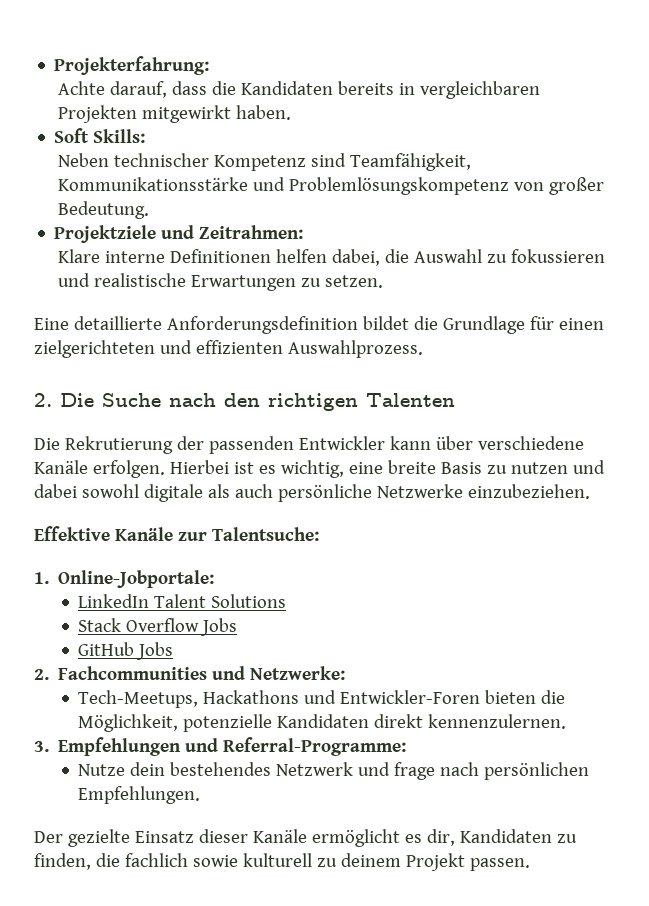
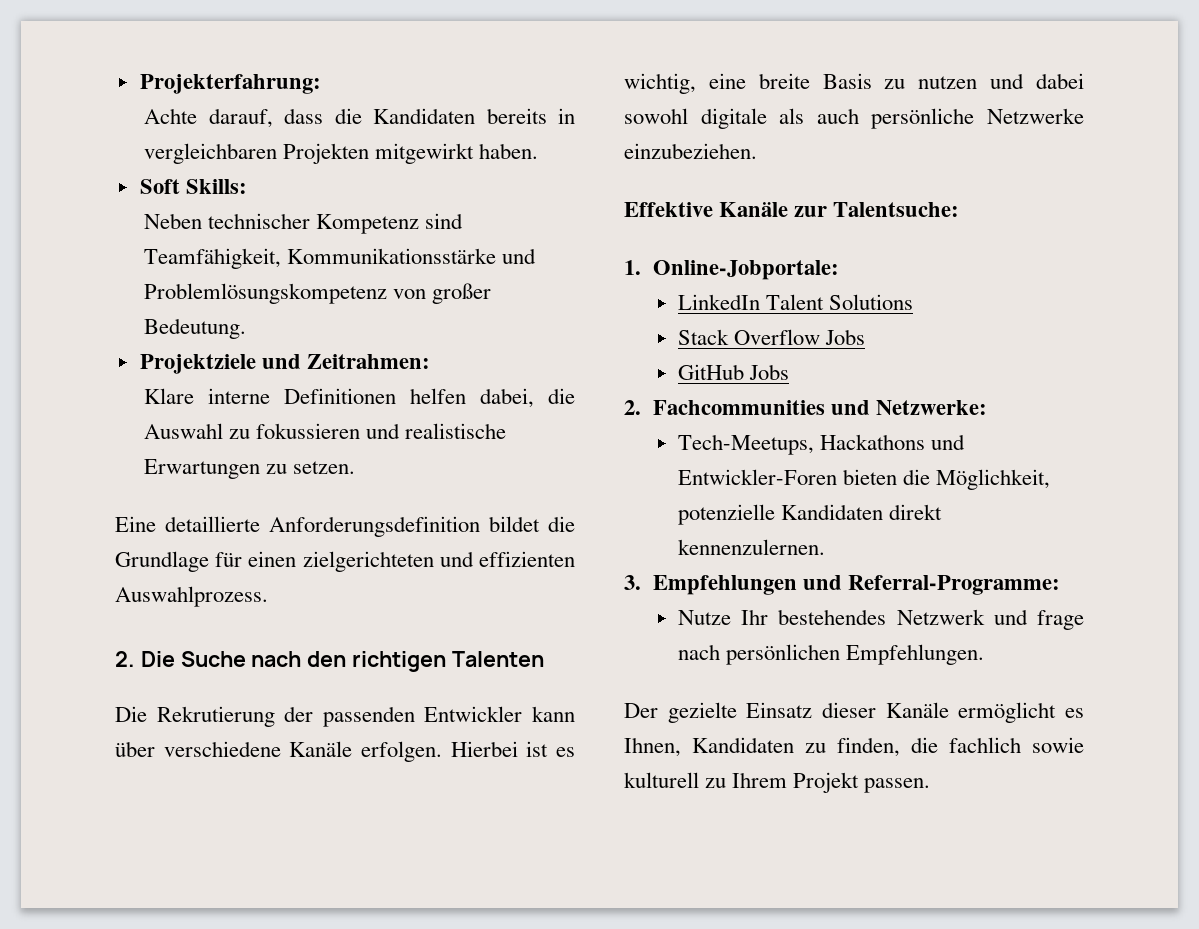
- Nutze dein bestehendes Netzwerk und frage nach persönlichen Empfehlungen.
+ Nutze Ihr bestehendes Netzwerk und frage nach persönlichen Empfehlungen.
- Der gezielte Einsatz dieser Kanäle ermöglicht es dir, Kandidaten zu finden, die fachlich sowie kulturell zu deinem Projekt passen.
+ Der gezielte Einsatz dieser Kanäle ermöglicht es Ihnen, Kandidaten zu finden, die fachlich sowie kulturell zu Ihrem Projekt passen.

